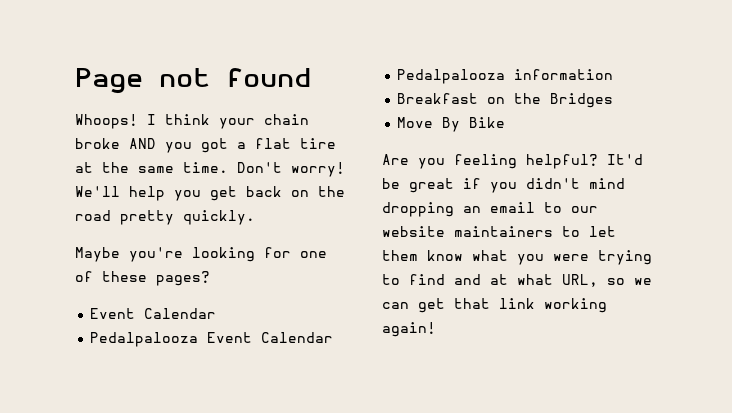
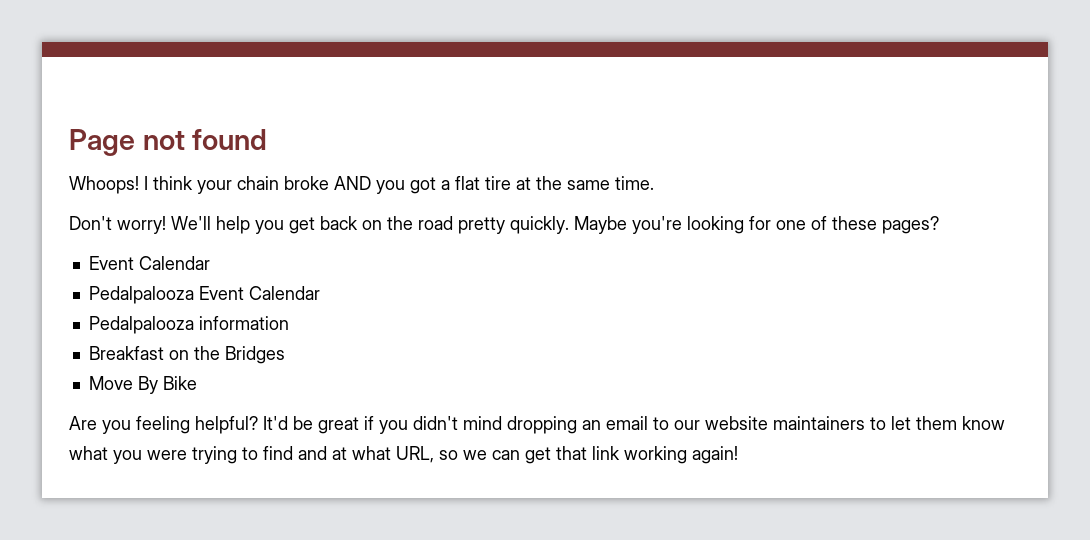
- I think your chain broke AND you got a flat tire at the same time. Don't worry!
+ I think your chain broke AND you got a flat tire at the same time.
+ Don't worry!
- We'll help you get back on the road pretty quickly.
- Maybe you're looking for one of these pages?
+ We'll help you get back on the road pretty quickly. Maybe you're looking for one of these pages?

